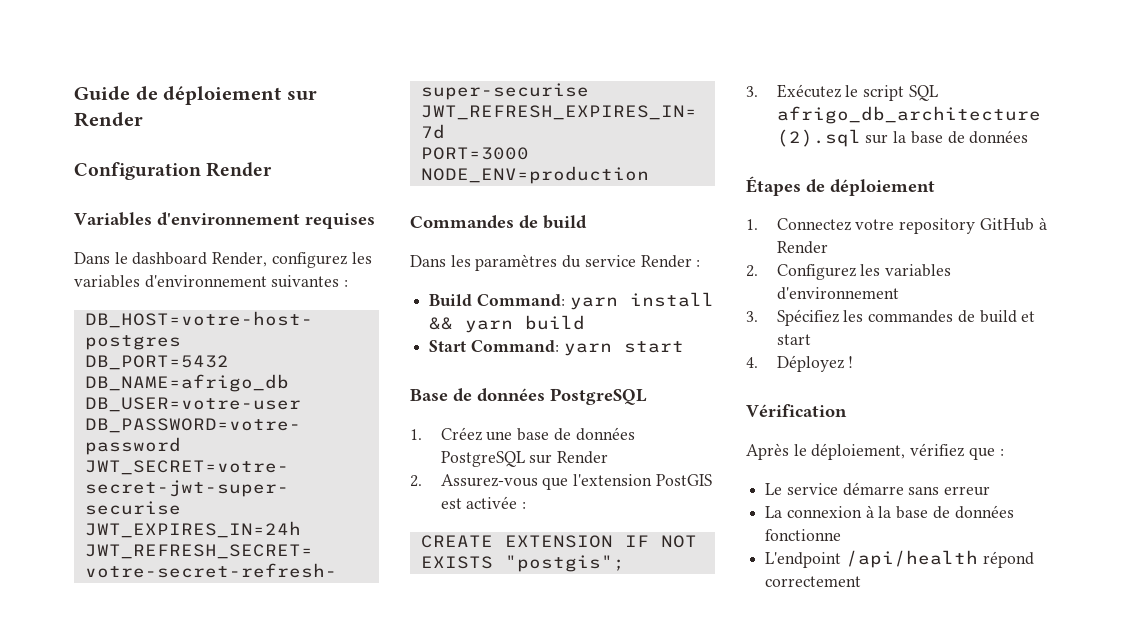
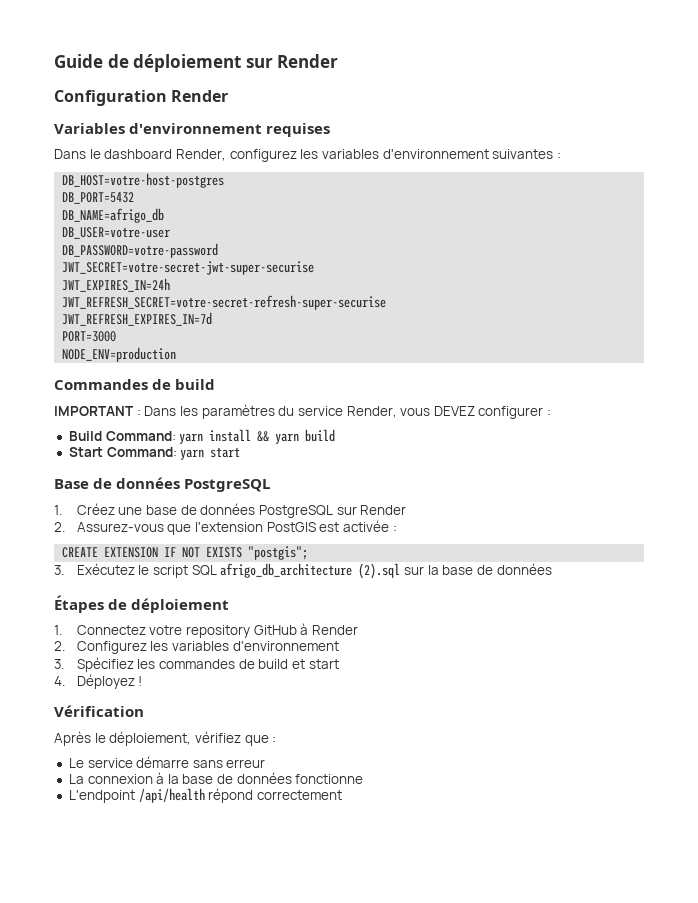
- Dans les paramètres du service Render :
+ IMPORTANT : Dans les paramètres du service Render, vous DEVEZ configurer :

